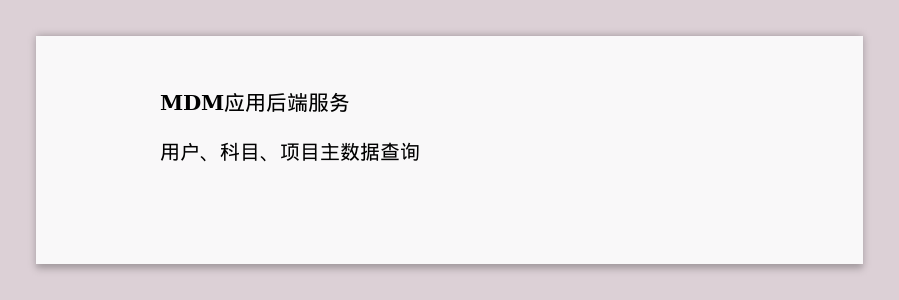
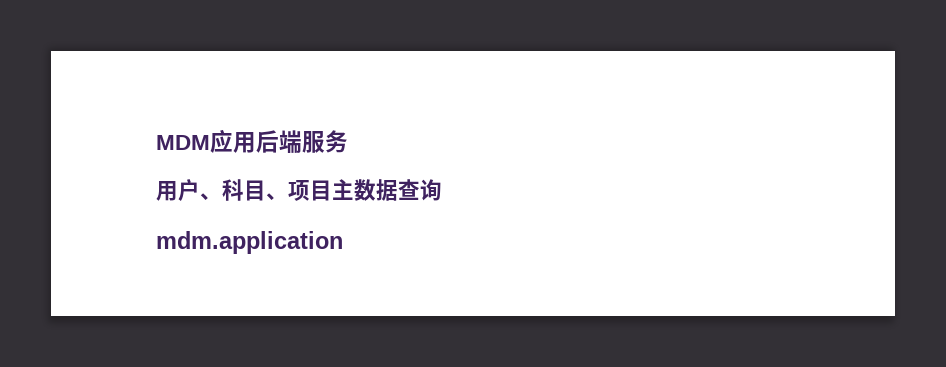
+ mdm.application

